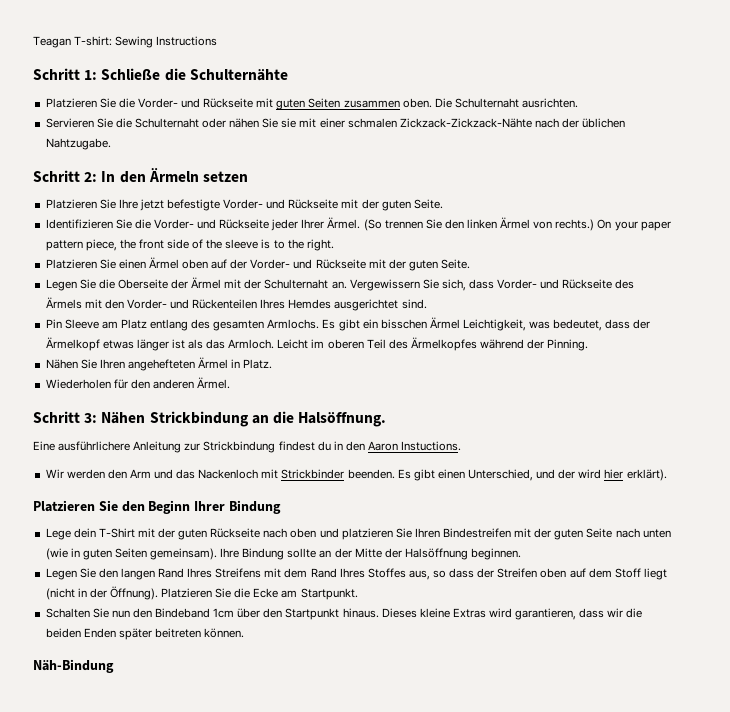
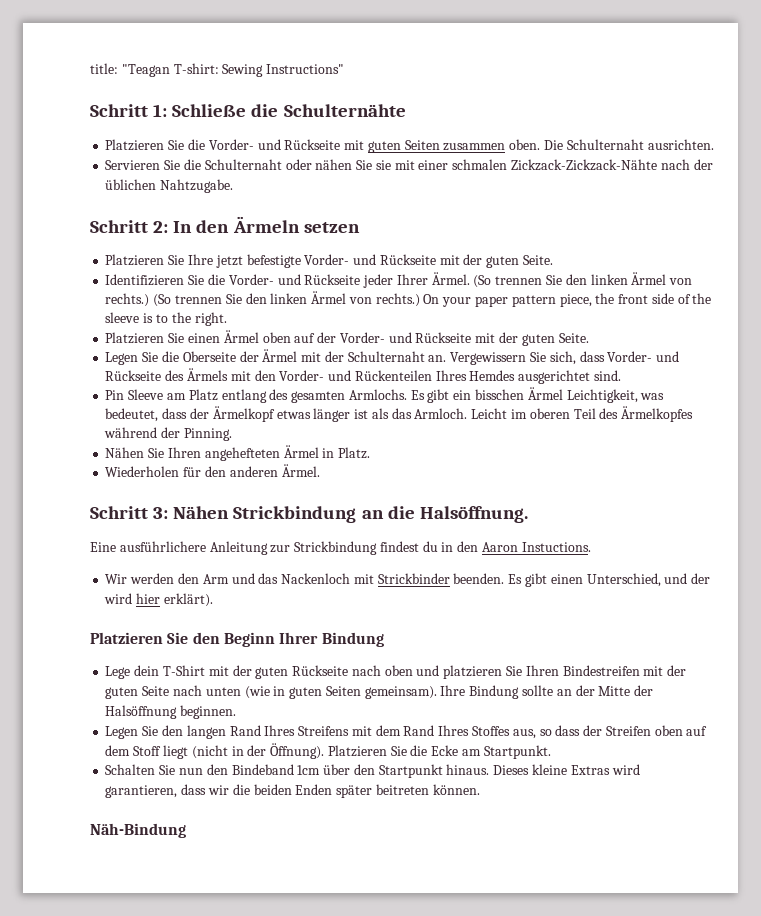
- Teagan T-shirt: Sewing Instructions
+ title: "Teagan T-shirt: Sewing Instructions"
- (So trennen Sie den linken Ärmel von rechts.)
+ (So trennen Sie den linken Ärmel von rechts.) (So trennen Sie den linken Ärmel von rechts.)

